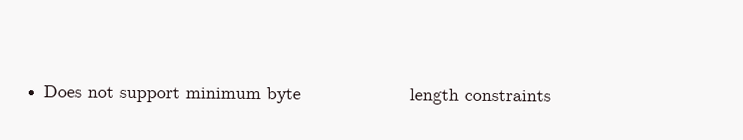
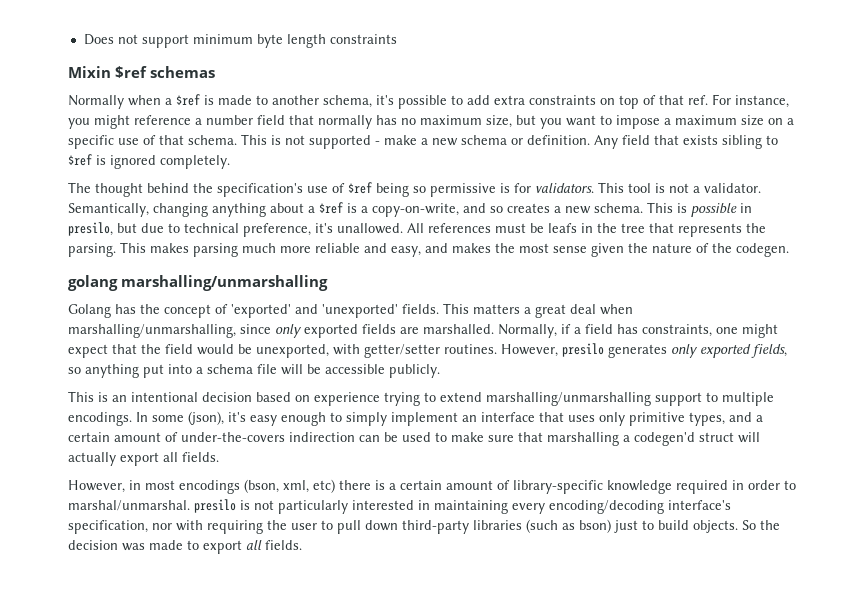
+ Mixin $ref schemas
+ Normally when a $ref is made to another schema, it's possible to add extra constraints on top of that ref. For instance, you might reference a number field that normally has no maximum size, but you want to impose a maximum size on a specific use of that schema. This is not supported - make a new schema or definition. Any field that exists sibling to $ref is ignored completely.
+ The thought behind the specification's use of $ref being so permissive is for validators. This tool is not a validator. Semantically, changing anything about a $ref is a copy-on-write, and so creates a new schema. This is possible in presilo, but due to technical preference, it's unallowed. All references must be leafs in the tree that represents the parsing. This makes parsing much more reliable and easy, and makes the most sense given the nature of the codegen.
+ golang marshalling/unmarshalling
+ Golang has the concept of 'exported' and 'unexported' fields. This matters a great deal when marshalling/unmarshalling, since only exported fields are marshalled. Normally, if a field has constraints, one might expect that the field would be unexported, with getter/setter routines. However, presilo generates only exported fields, so anything put into a schema file will be accessible publicly.
+ This is an intentional decision based on experience trying to extend marshalling/unmarshalling support to multiple encodings. In some (json), it's easy enough to simply implement an interface that uses only primitive types, and a certain amount of under-the-covers indirection can be used to make sure that marshalling a codegen'd struct will actually export all fields.
+ However, in most encodings (bson, xml, etc) there is a certain amount of library-specific knowledge required in order to marshal/unmarshal. presilo is not particularly interested in maintaining every encoding/decoding interface's specification, nor with requiring the user to pull down third-party libraries (such as bson) just to build objects. So the decision was made to export all fields.

